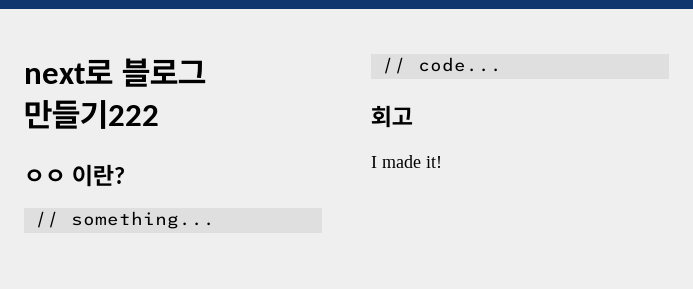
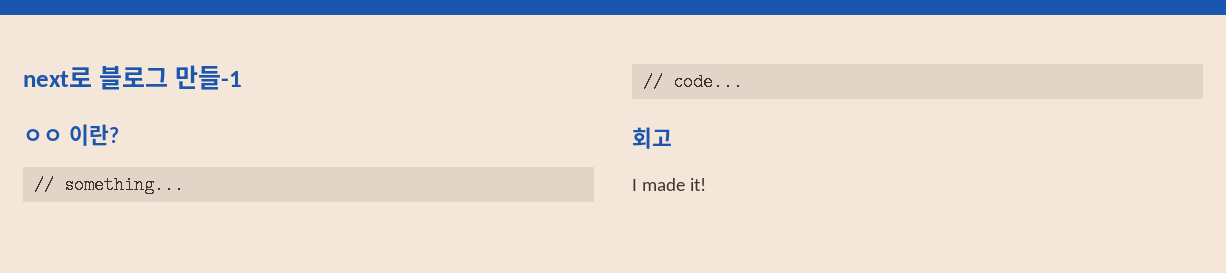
- next로 블로그 만들기222
+ next로 블로그 만들-1

